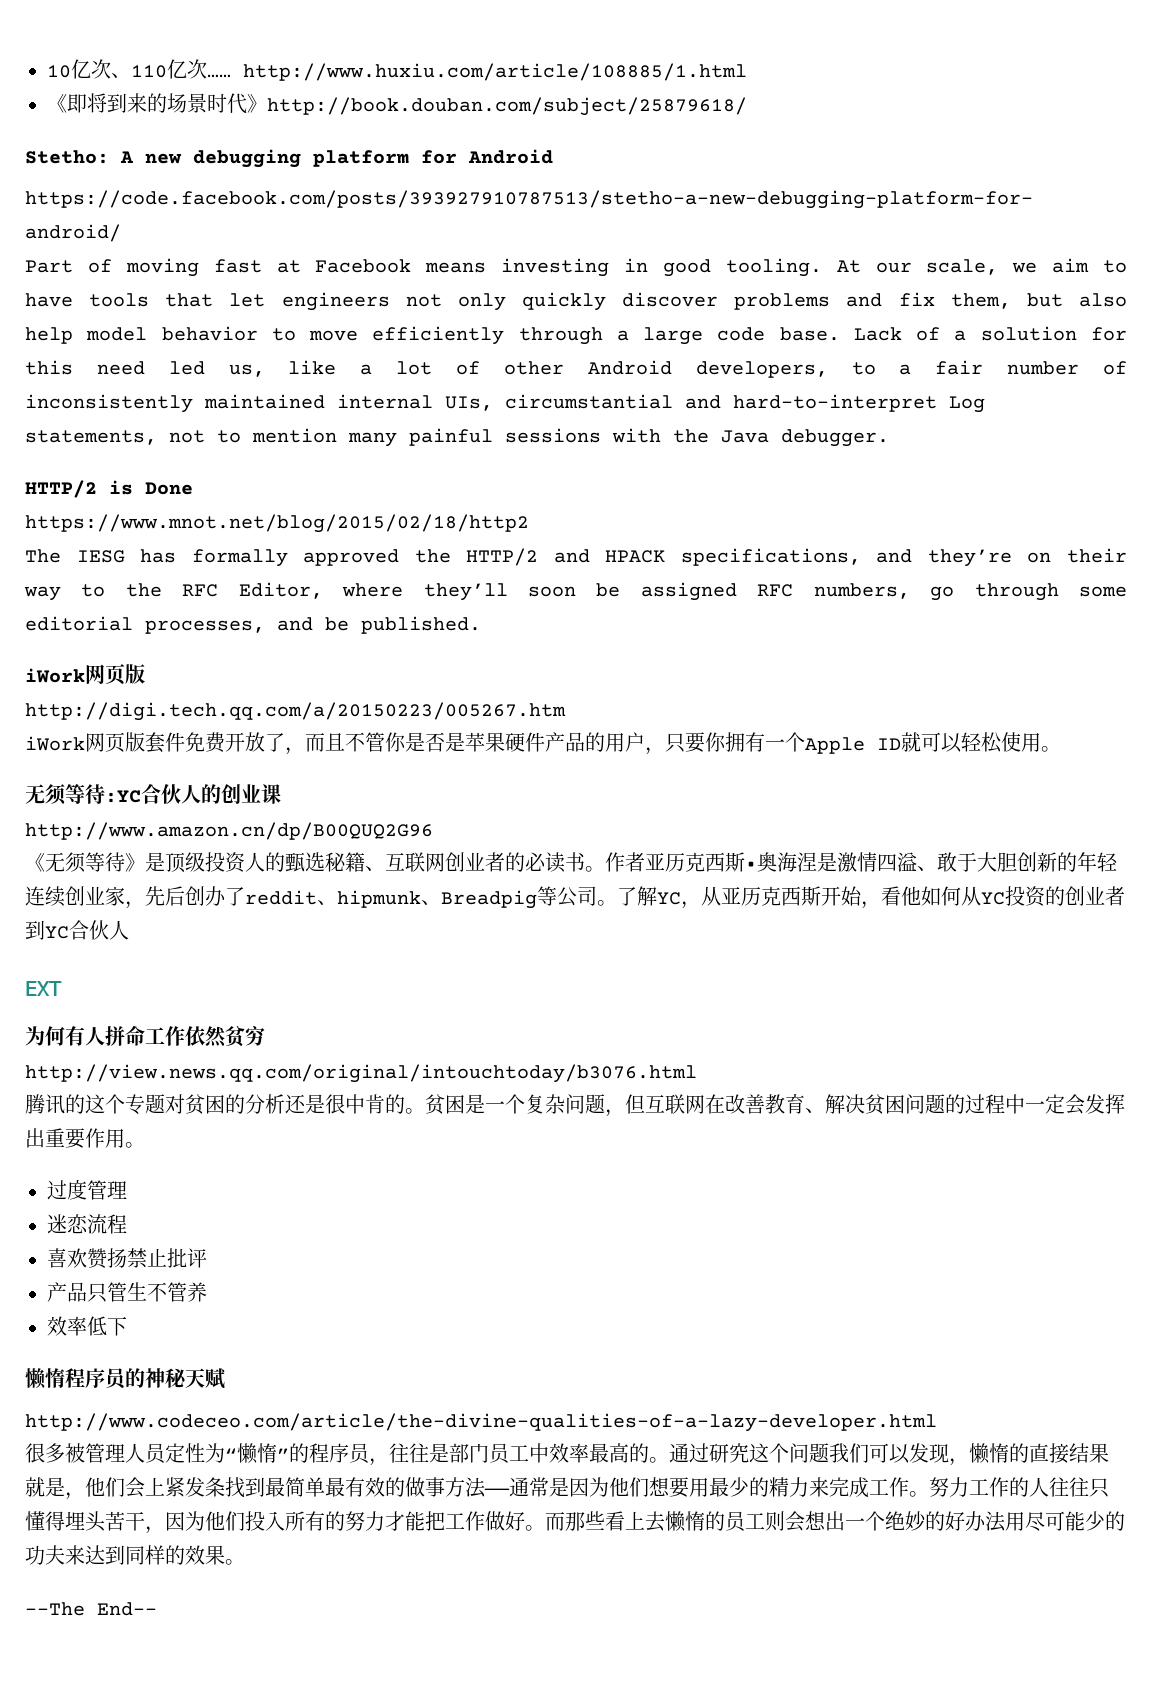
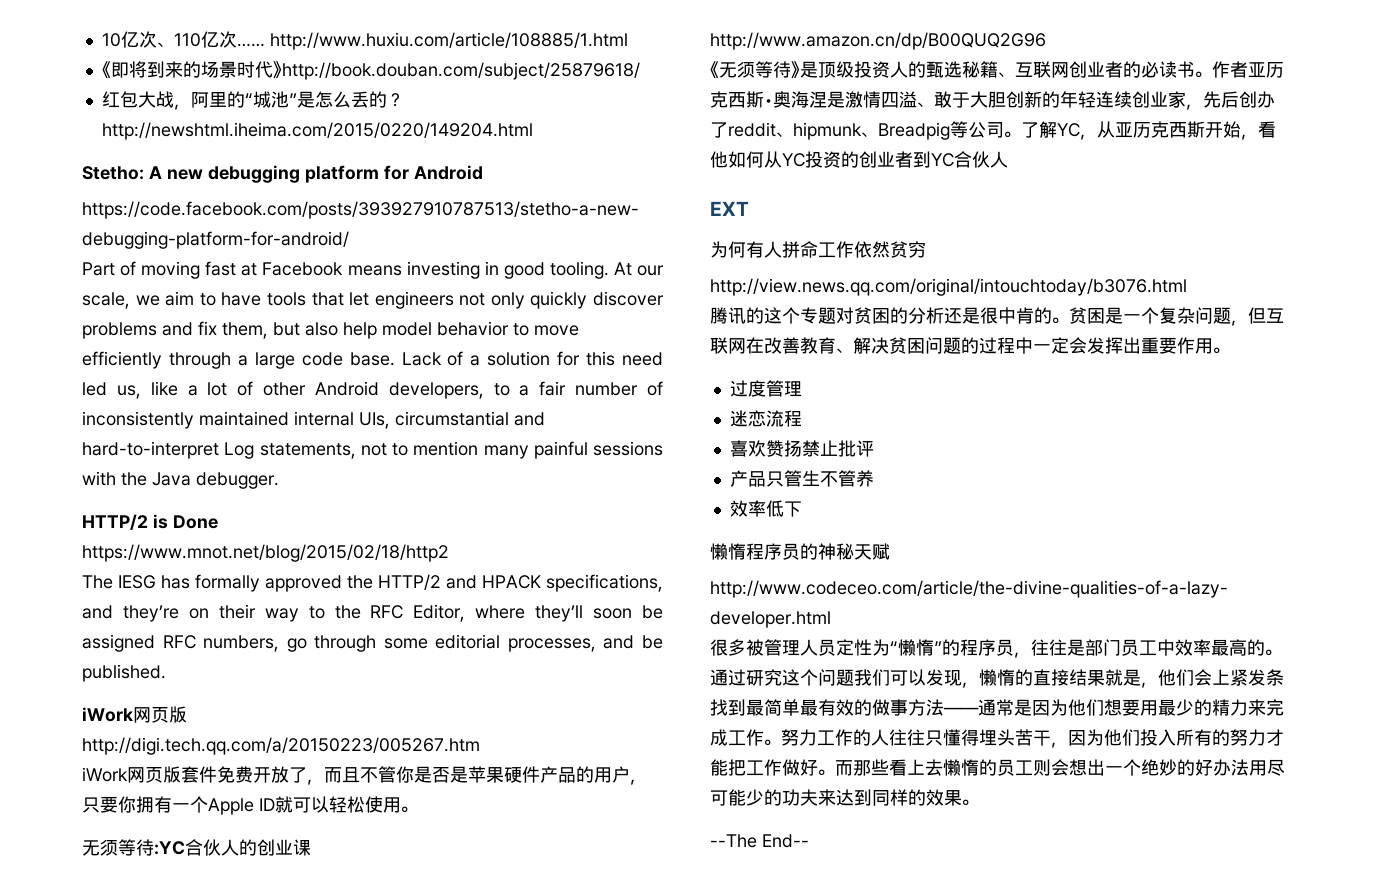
+ 红包大战，阿里的“城池”是怎么丢的？http://newshtml.iheima.com/2015/0220/149204.html

